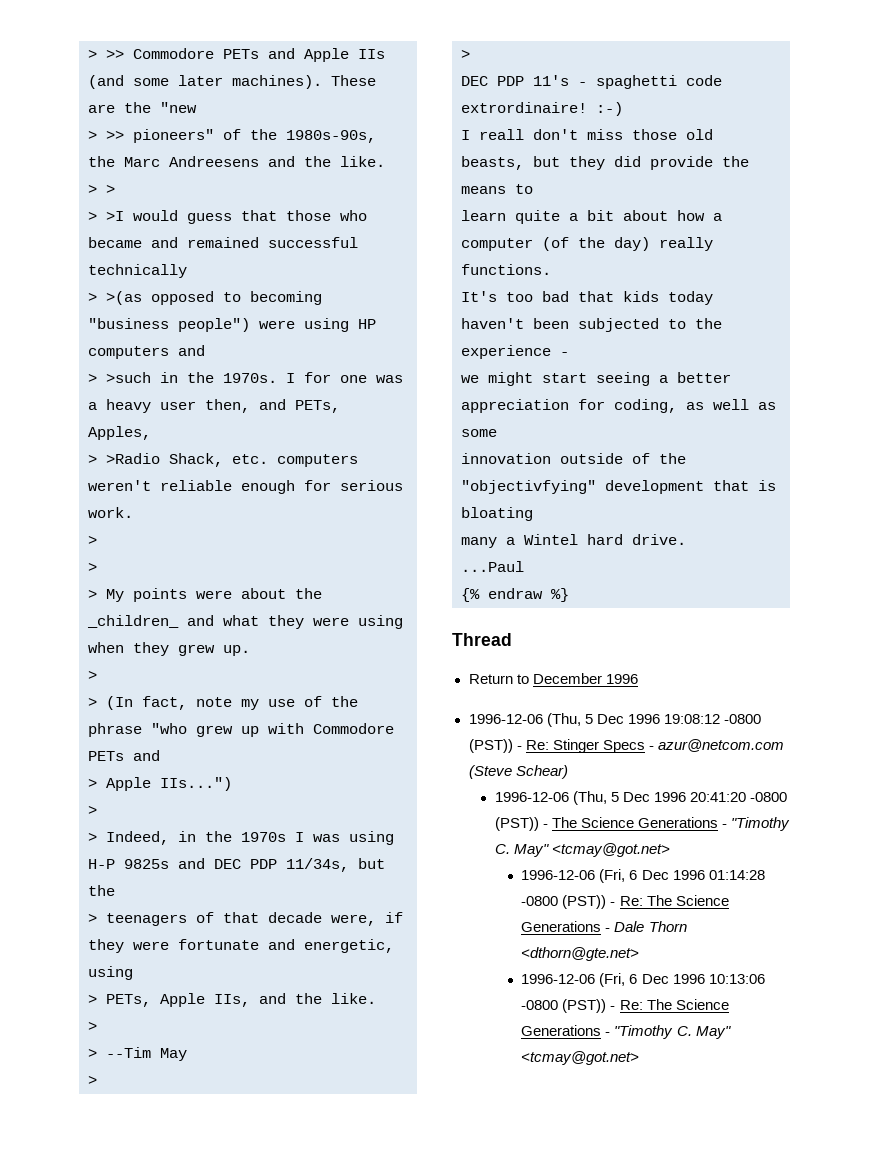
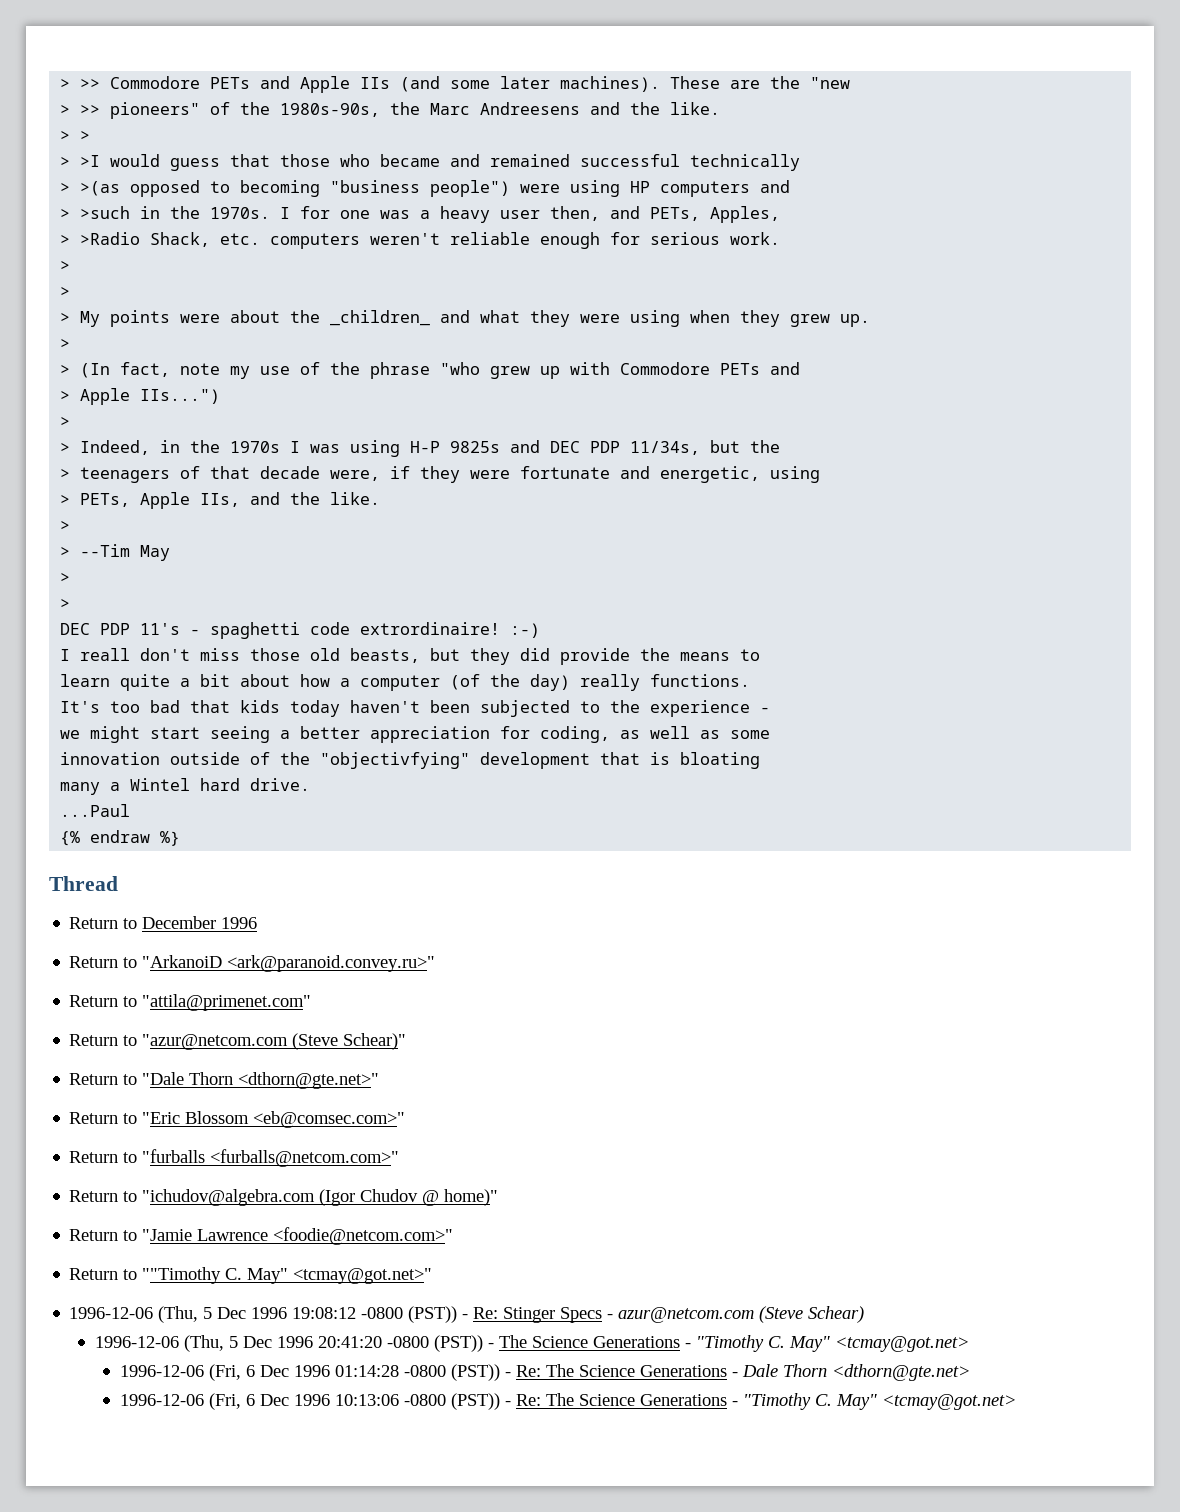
+ Return to "ArkanoiD <ark@paranoid.convey.ru>"
+ Return to "attila@primenet.com"
+ Return to "azur@netcom.com (Steve Schear)"
+ Return to "Dale Thorn <dthorn@gte.net>"
+ Return to "Eric Blossom <eb@comsec.com>"
+ Return to "furballs <furballs@netcom.com>"
+ Return to "ichudov@algebra.com (Igor Chudov @ home)"
+ Return to "Jamie Lawrence <foodie@netcom.com>"
+ Return to ""Timothy C. May" <tcmay@got.net>"

